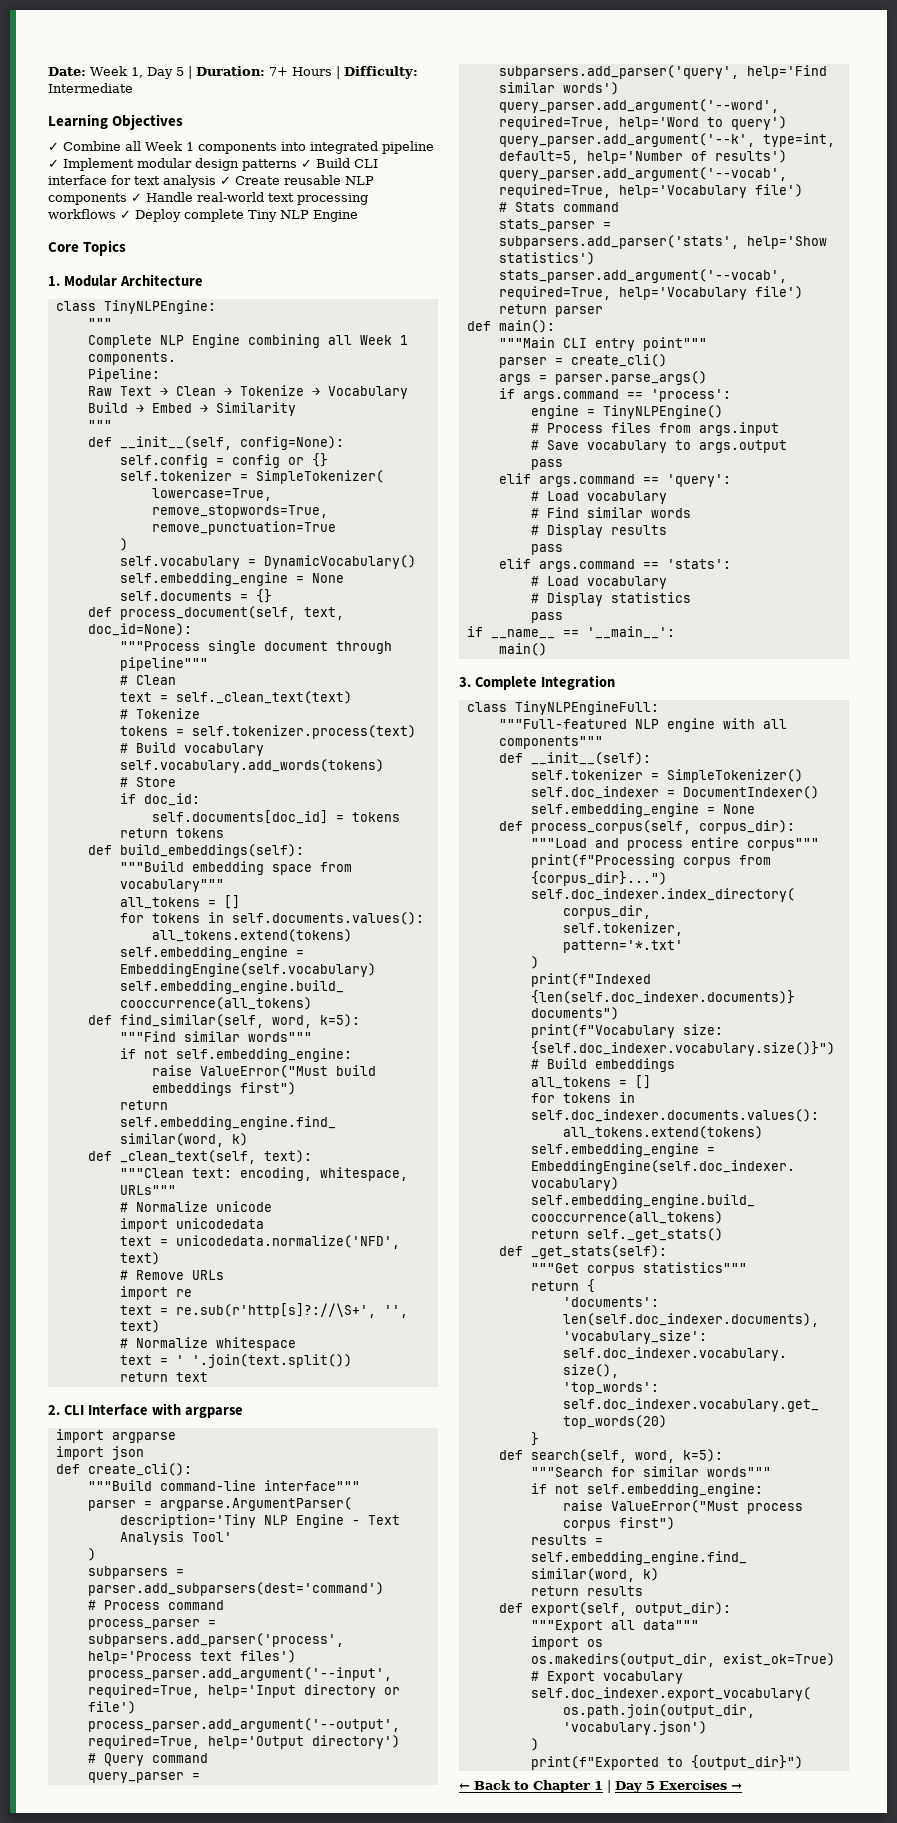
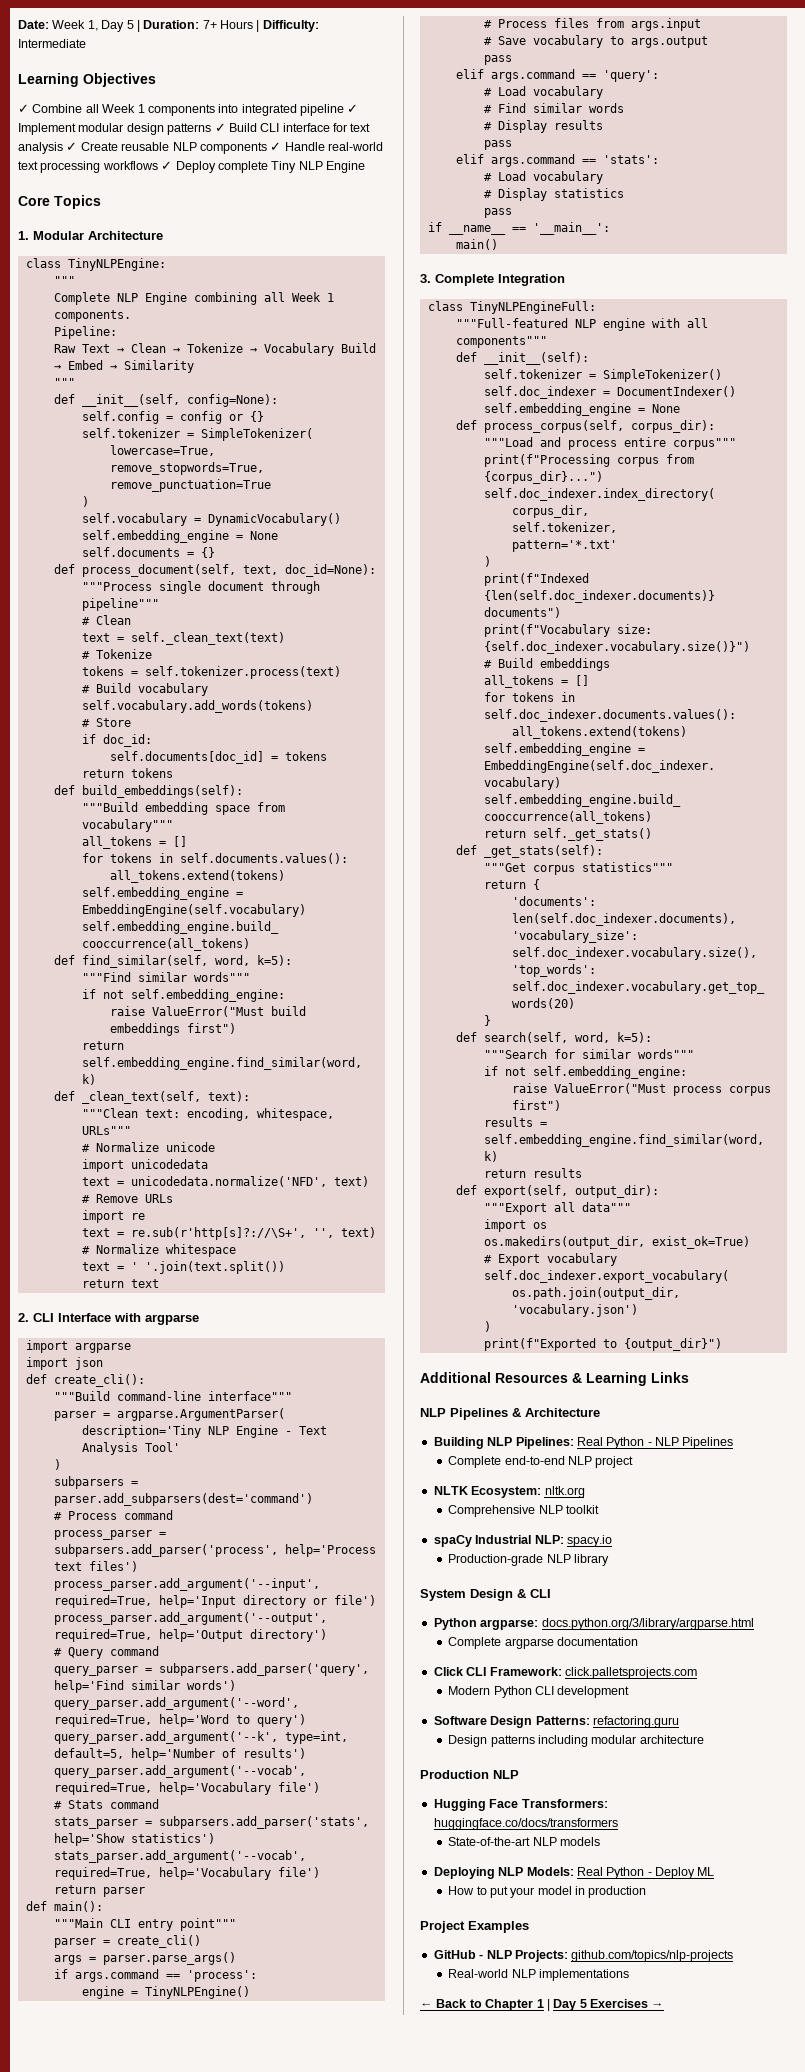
+ Additional Resources & Learning Links
+ NLP Pipelines & Architecture
+ Building NLP Pipelines: Real Python - NLP Pipelines
+ Complete end-to-end NLP project
+ NLTK Ecosystem: nltk.org
+ Comprehensive NLP toolkit
+ spaCy Industrial NLP: spacy.io
+ Production-grade NLP library
+ System Design & CLI
+ Python argparse: docs.python.org/3/library/argparse.html
+ Complete argparse documentation
+ Click CLI Framework: click.palletsprojects.com
+ Modern Python CLI development
+ Software Design Patterns: refactoring.guru
+ Design patterns including modular architecture
+ Production NLP
+ Hugging Face Transformers: huggingface.co/docs/transformers
+ State-of-the-art NLP models
+ Deploying NLP Models: Real Python - Deploy ML
+ How to put your model in production
+ Project Examples
+ GitHub - NLP Projects: github.com/topics/nlp-projects
+ Real-world NLP implementations

